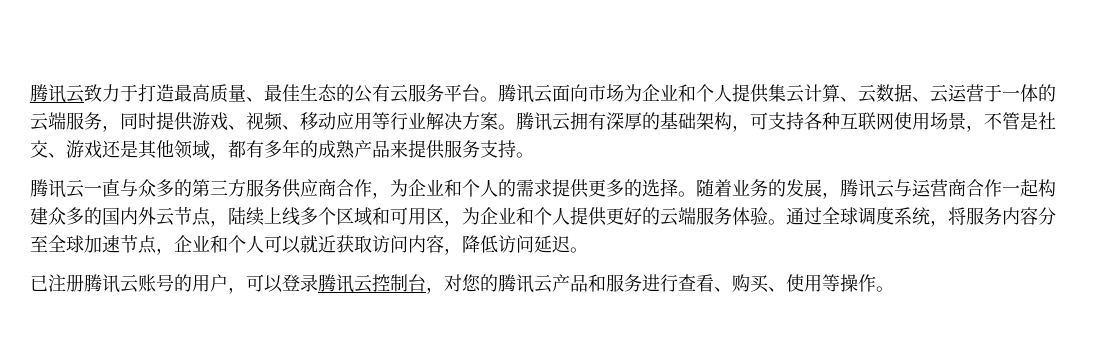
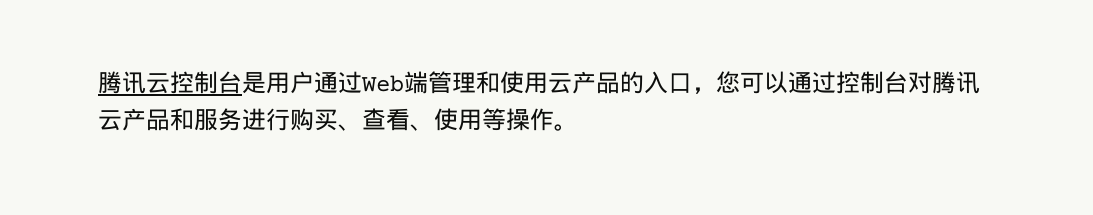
- 腾讯云致力于打造最高质量、最佳生态的公有云服务平台。腾讯云面向市场为企业和个人提供集云计算、云数据、云运营于一体的云端服务，同时提供游戏、视频、移动应用等行业解决方案。腾讯云拥有深厚的基础架构，可支持各种互联网使用场景，不管是社交、游戏还是其他领域，都有多年的成熟产品来提供服务支持。
- 腾讯云一直与众多的第三方服务供应商合作，为企业和个人的需求提供更多的选择。随着业务的发展，腾讯云与运营商合作一起构建众多的国内外云节点，陆续上线多个区域和可用区，为企业和个人提供更好的云端服务体验。通过全球调度系统，将服务内容分至全球加速节点，企业和个人可以就近获取访问内容，降低访问延迟。
- 已注册腾讯云账号的用户，可以登录腾讯云控制台，对您的腾讯云产品和服务进行查看、购买、使用等操作。
+ 腾讯云控制台是用户通过Web端管理和使用云产品的入口，您可以通过控制台对腾讯云产品和服务进行购买、查看、使用等操作。

